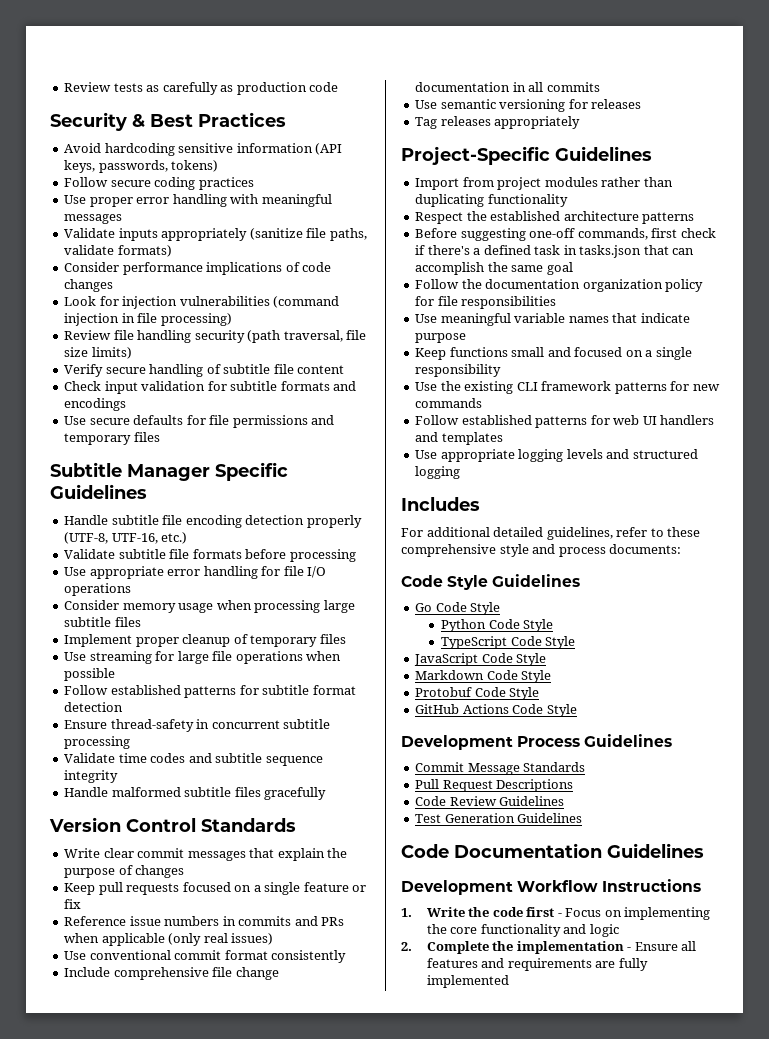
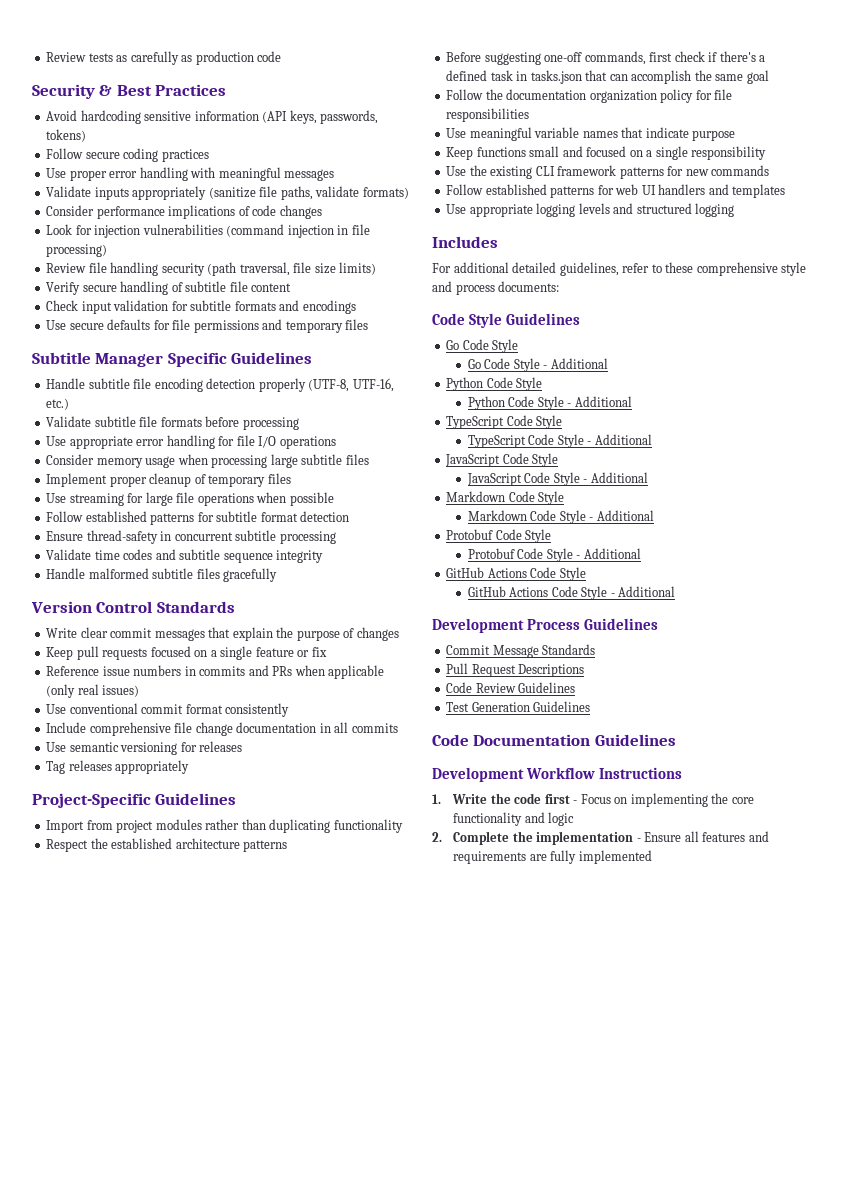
+ Go Code Style - Additional
  Python Code Style
+ Python Code Style - Additional
+ TypeScript Code Style
- TypeScript Code Style
+ TypeScript Code Style - Additional
  JavaScript Code Style
+ JavaScript Code Style - Additional
  Markdown Code Style
+ Markdown Code Style - Additional
  Protobuf Code Style
+ Protobuf Code Style - Additional
  GitHub Actions Code Style
+ GitHub Actions Code Style - Additional

